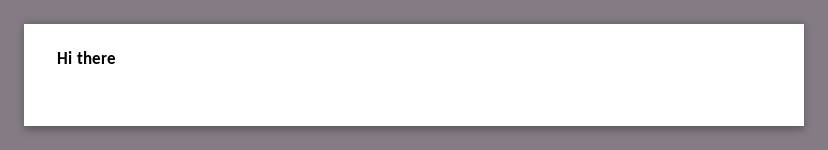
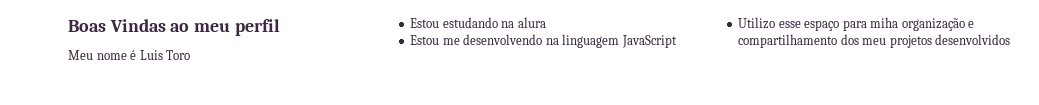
- Hi there
+ Boas Vindas ao meu perfil
+ Meu nome é Luis Toro
+ Estou estudando na alura
+ Estou me desenvolvendo na linguagem JavaScript
+ Utilizo esse espaço para miha organização e compartilhamento dos meu projetos desenvolvidos

